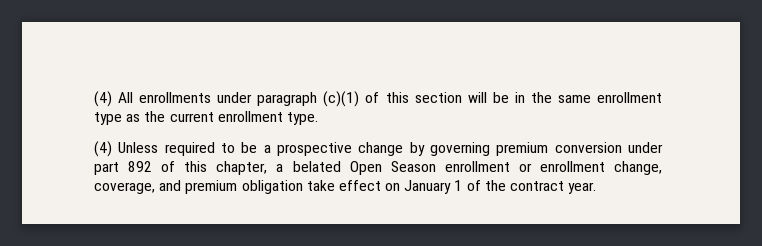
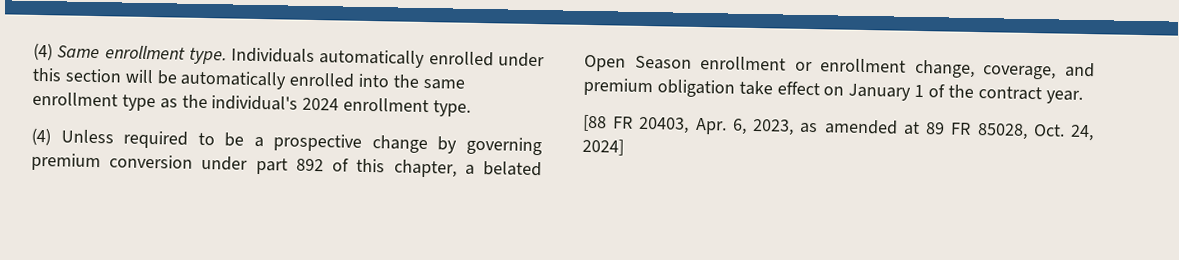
- (4) All enrollments under paragraph (c)(1) of this section will be in the same enrollment type as the current enrollment type.
+ (4) Same enrollment type. Individuals automatically enrolled under this section will be automatically enrolled into the same enrollment type as the individual's 2024 enrollment type.
+ [88 FR 20403, Apr. 6, 2023, as amended at 89 FR 85028, Oct. 24, 2024]

